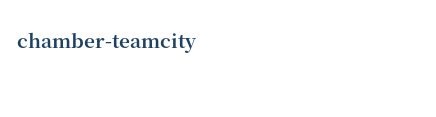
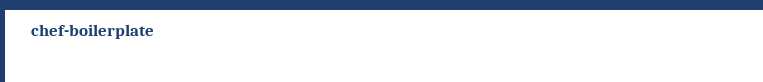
- chamber-teamcity
+ chef-boilerplate

